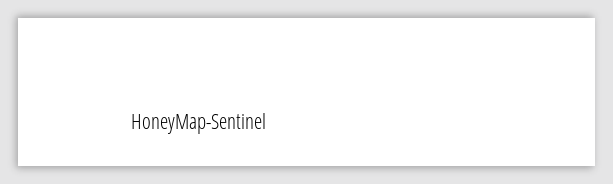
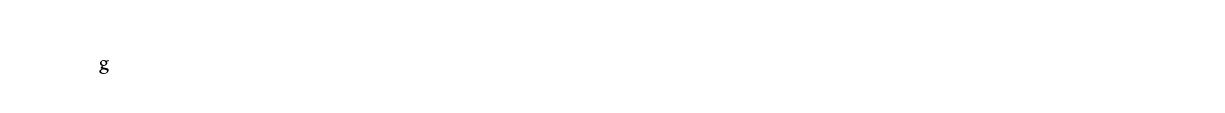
- HoneyMap-Sentinel
+ g

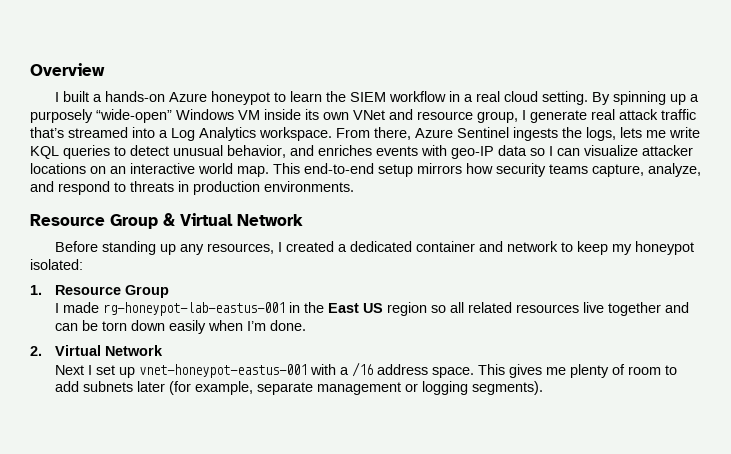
- g
+ Overview
+ I built a hands-on Azure honeypot to learn the SIEM workflow in a real cloud setting. By spinning up a purposely “wide-open” Windows VM inside its own VNet and resource group, I generate real attack traffic that’s streamed into a Log Analytics workspace. From there, Azure Sentinel ingests the logs, lets me write KQL queries to detect unusual behavior, and enriches events with geo-IP data so I can visualize attacker locations on an interactive world map. This end-to-end setup mirrors how security teams capture, analyze, and respond to threats in production environments.
+ Resource Group & Virtual Network
+ Before standing up any resources, I created a dedicated container and network to keep my honeypot isolated:
+ 1. Resource Group
+ I made rg-honeypot-lab-eastus-001 in the East US region so all related resources live together and can be torn down easily when I’m done.
+ 2. Virtual Network
+ Next I set up vnet-honeypot-eastus-001 with a /16 address space. This gives me plenty of room to add subnets later (for example, separate management or logging segments).

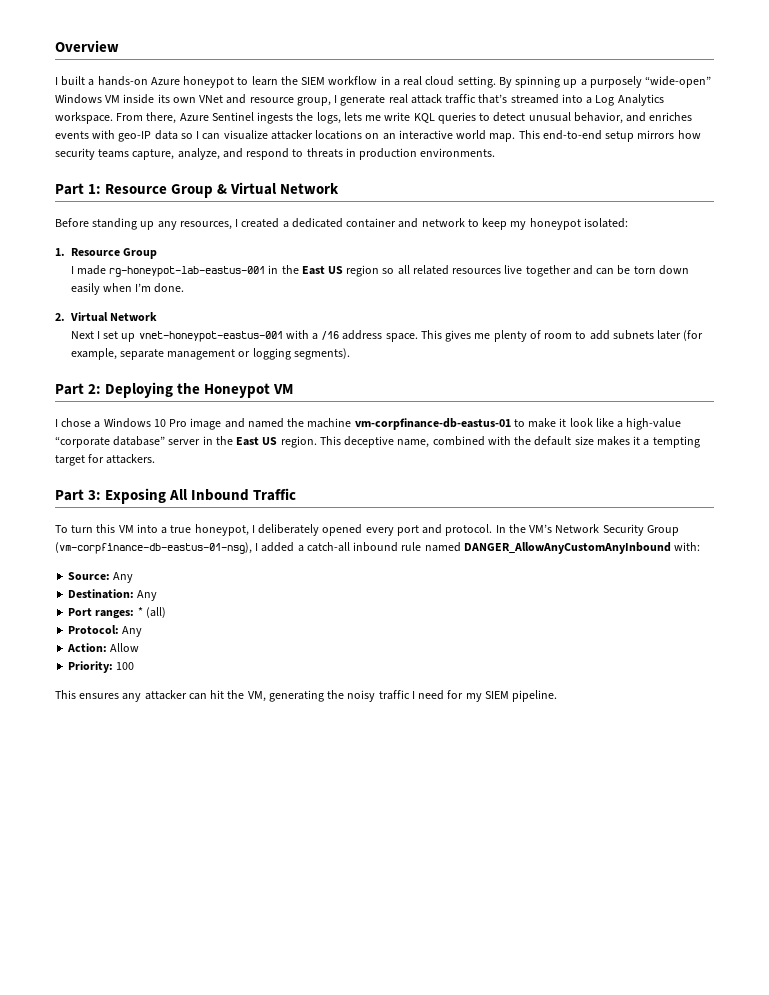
- Resource Group & Virtual Network
+ Part 1: Resource Group & Virtual Network
+ Part 2: Deploying the Honeypot VM
+ I chose a Windows 10 Pro image and named the machine vm-corpfinance-db-eastus-01 to make it look like a high-value “corporate database” server in the East US region. This deceptive name, combined with the default size makes it a tempting target for attackers.
+ Part 3: Exposing All Inbound Traffic
+ To turn this VM into a true honeypot, I deliberately opened every port and protocol. In the VM’s Network Security Group (vm-corpfinance-db-eastus-01-nsg), I added a catch-all inbound rule named DANGER_AllowAnyCustomAnyInbound with:
+ Source: Any
+ Destination: Any
+ Port ranges: * (all)
+ Protocol: Any
+ Action: Allow
+ Priority: 100
+ This ensures any attacker can hit the VM, generating the noisy traffic I need for my SIEM pipeline.

